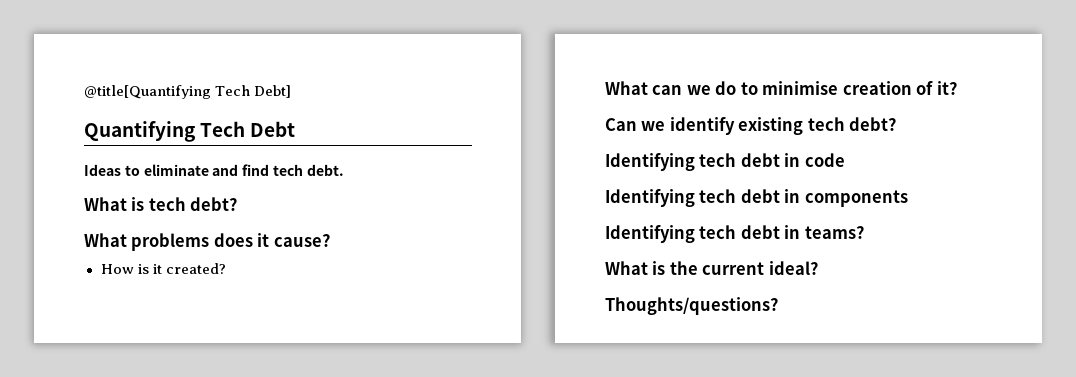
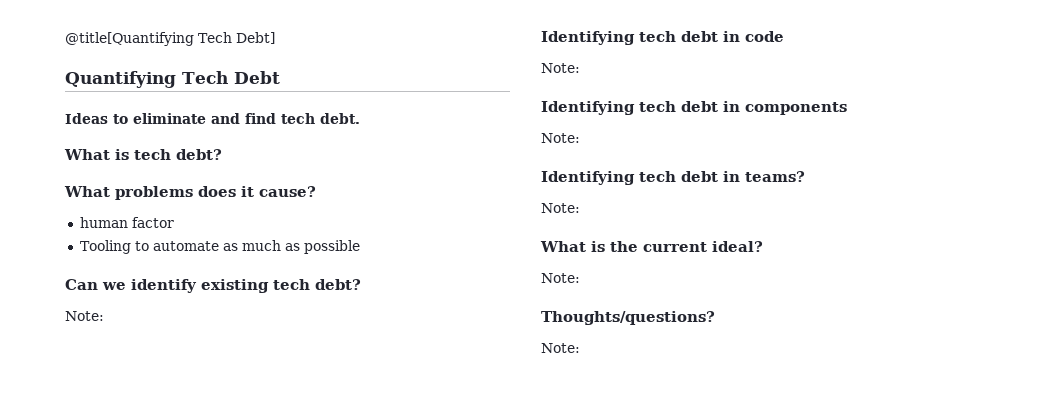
- How is it created?
- What can we do to minimise creation of it?
+ human factor
+ Tooling to automate as much as possible
  Can we identify existing tech debt?
+ Note:
  Identifying tech debt in code
+ Note:
  Identifying tech debt in components
+ Note:
  Identifying tech debt in teams?
+ Note:
  What is the current ideal?
+ Note:
  Thoughts/questions?
+ Note:

